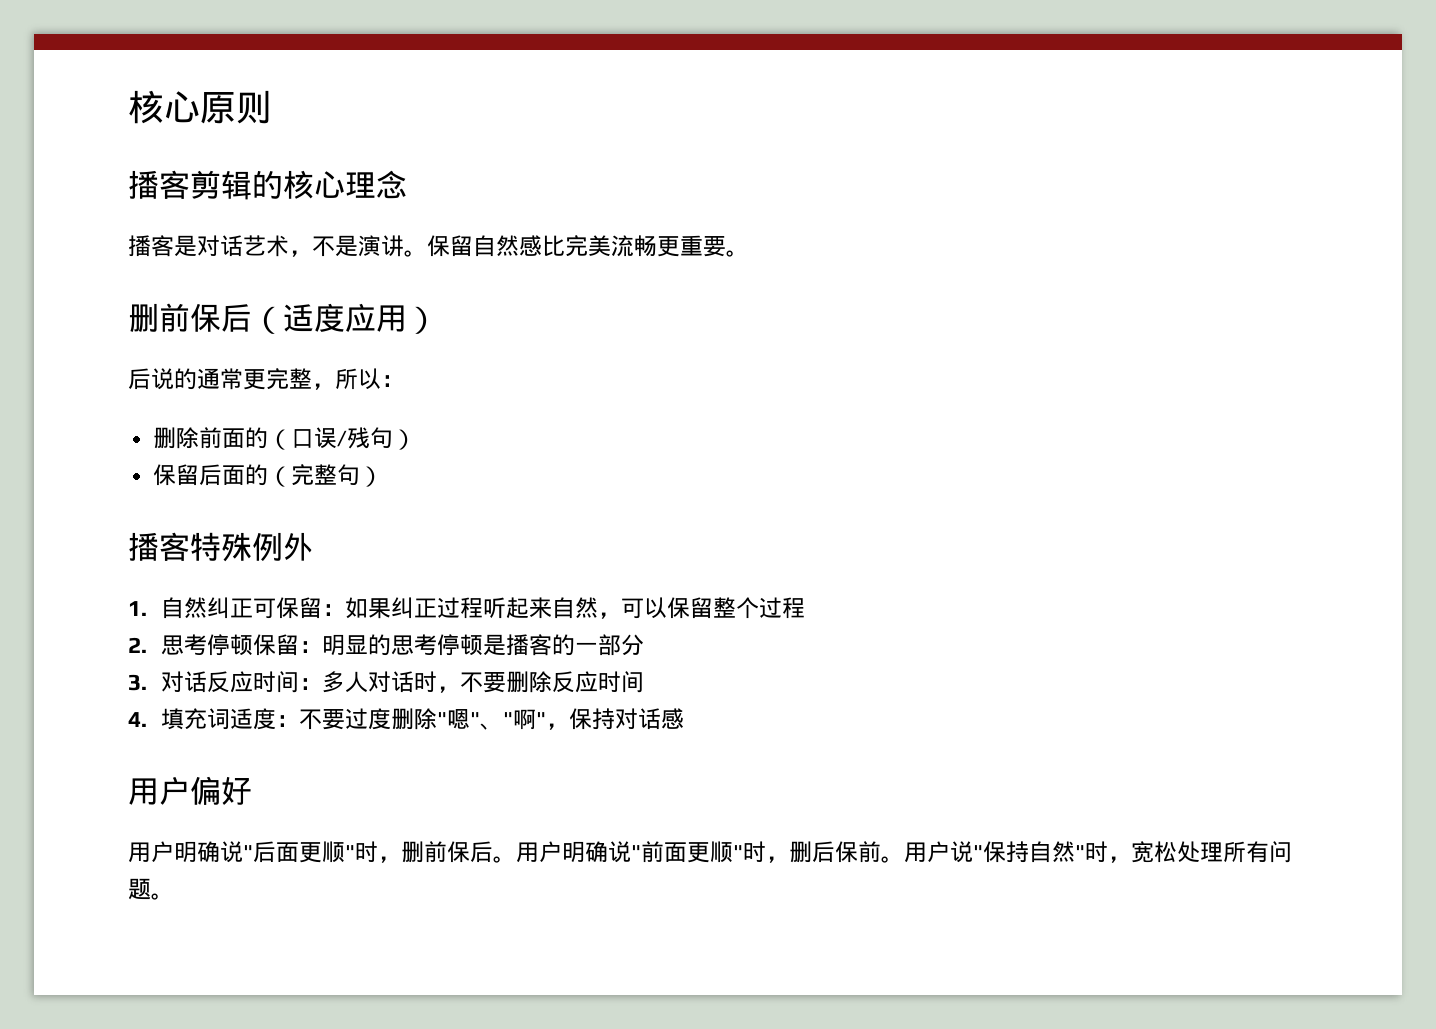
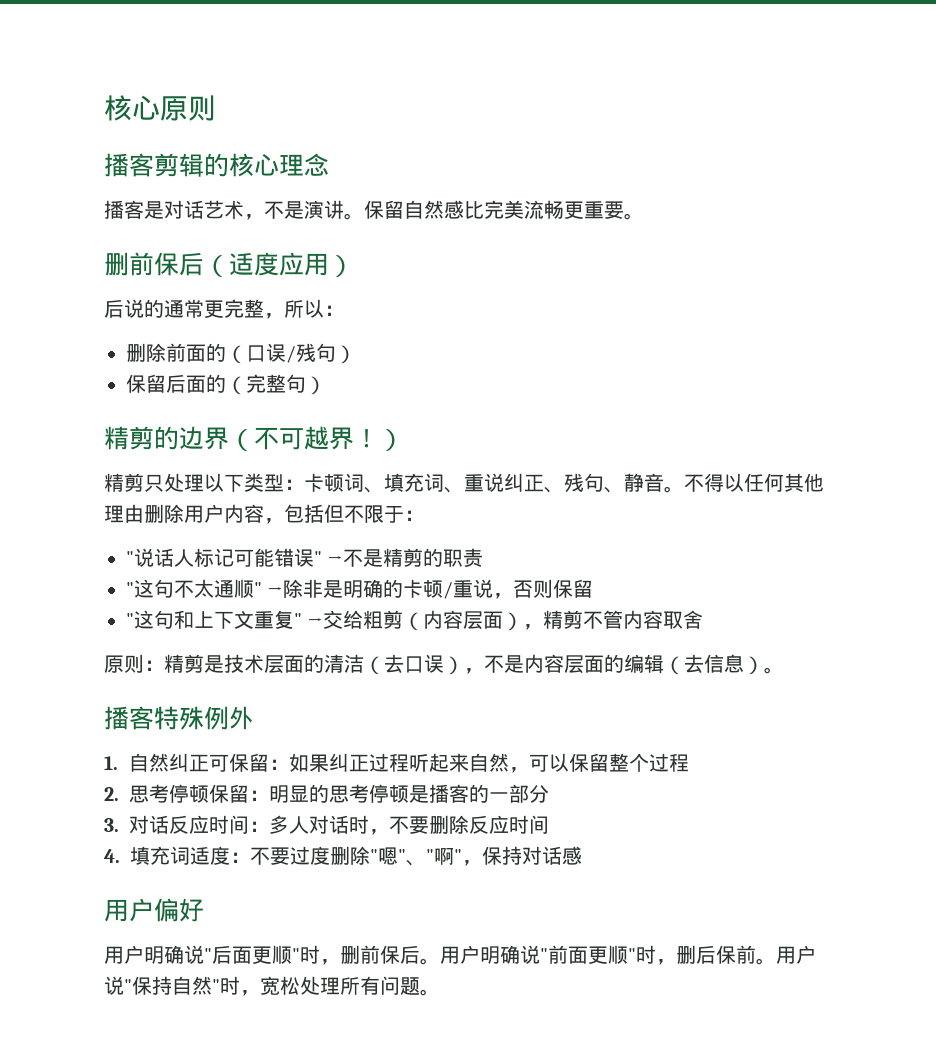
+ 精剪的边界（不可越界！）
+ 精剪只处理以下类型：卡顿词、填充词、重说纠正、残句、静音。不得以任何其他理由删除用户内容，包括但不限于：
+ "说话人标记可能错误" →不是精剪的职责
+ "这句不太通顺" →除非是明确的卡顿/重说，否则保留
+ "这句和上下文重复" →交给粗剪（内容层面），精剪不管内容取舍
+ 原则：精剪是技术层面的清洁（去口误），不是内容层面的编辑（去信息）。

